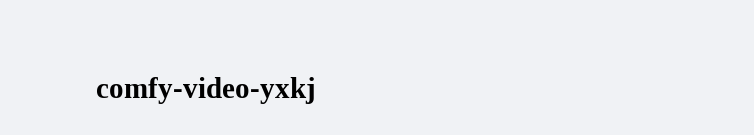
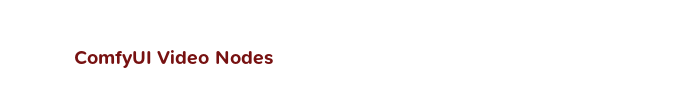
- comfy-video-yxkj
+ ComfyUI Video Nodes

